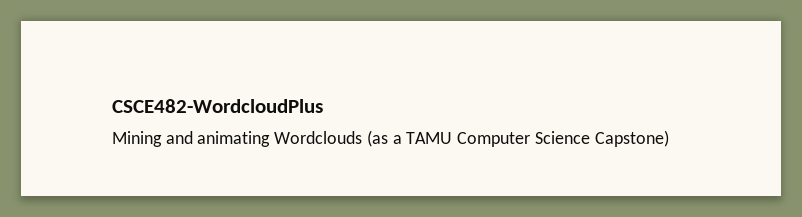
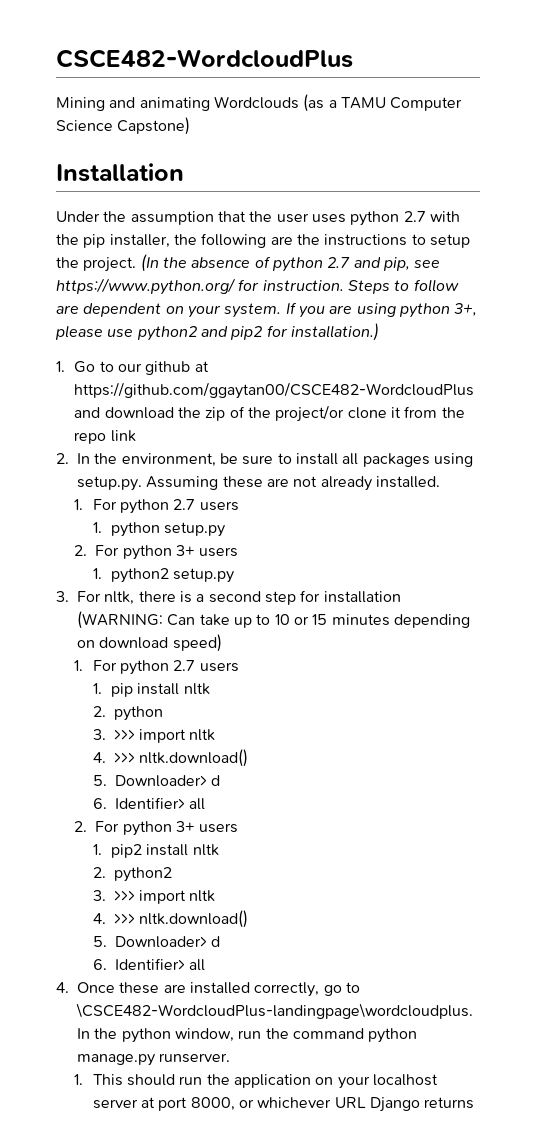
+ Installation
+ Under the assumption that the user uses python 2.7 with the pip installer, the following are the instructions to setup the project. (In the absence of python 2.7 and pip, see https://www.python.org/ for instruction. Steps to follow are dependent on your system. If you are using python 3+, please use python2 and pip2 for installation.)
+ 1. Go to our github at https://github.com/ggaytan00/CSCE482-WordcloudPlus and download the zip of the project/or clone it from the repo link
+ 2. In the environment, be sure to install all packages using setup.py. Assuming these are not already installed.
+ 1. For python 2.7 users
+ 1. python setup.py
+ 2. For python 3+ users
+ 1. python2 setup.py
+ 3. For nltk, there is a second step for installation (WARNING: Can take up to 10 or 15 minutes depending on download speed)
+ 1. For python 2.7 users
+ 1. pip install nltk
+ 2. python
+ 3. >>> import nltk
+ 4. >>> nltk.download()
+ 5. Downloader> d
+ 6. Identifier> all
+ 2. For python 3+ users
+ 1. pip2 install nltk
+ 2. python2
+ 3. >>> import nltk
+ 4. >>> nltk.download()
+ 5. Downloader> d
+ 6. Identifier> all
+ 4. Once these are installed correctly, go to \CSCE482-WordcloudPlus-landingpage\wordcloudplus. In the python window, run the command python manage.py runserver.
+ 1. This should run the application on your localhost server at port 8000, or whichever URL Django returns

